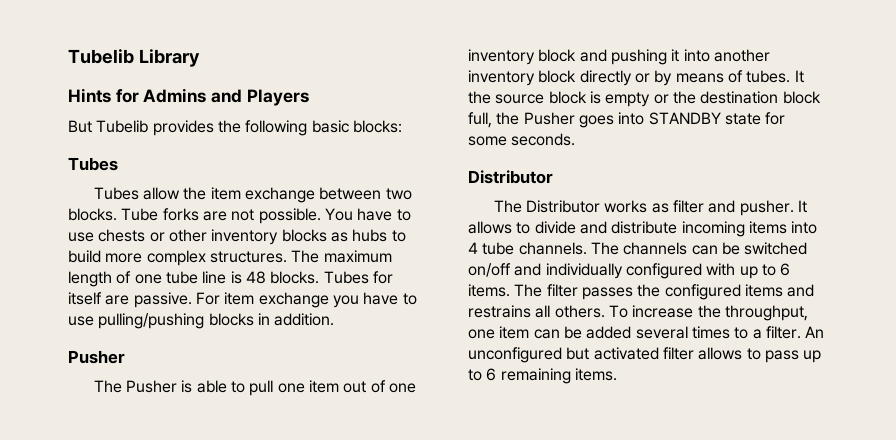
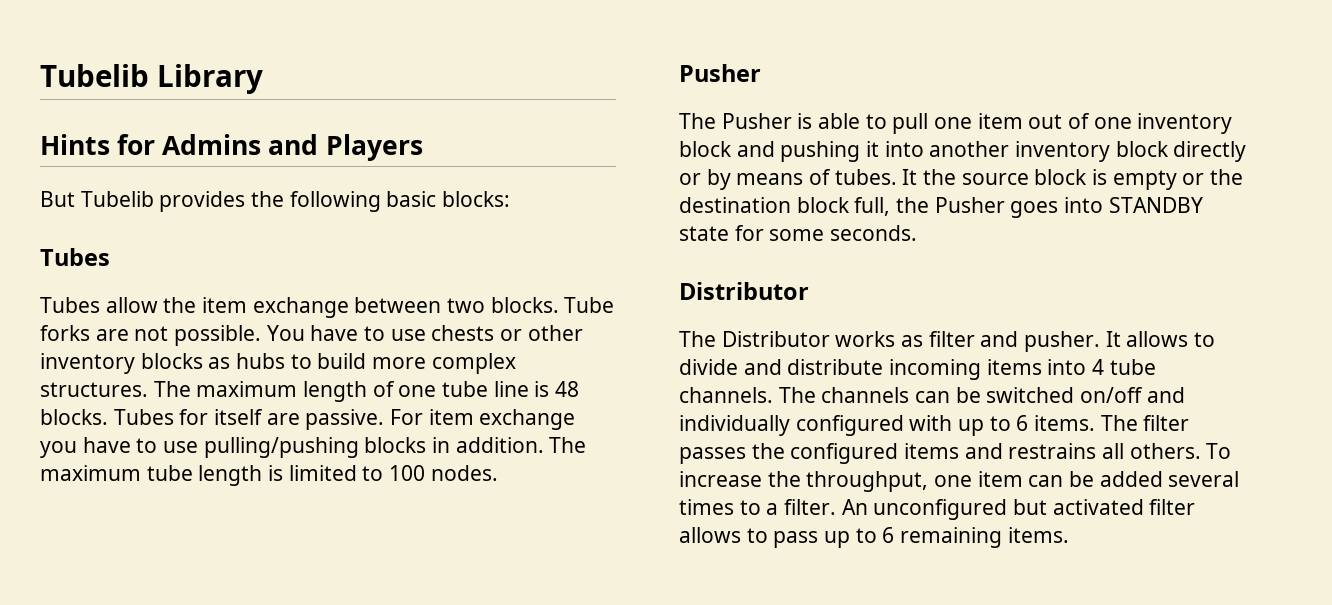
+ The maximum tube length is limited to 100 nodes.

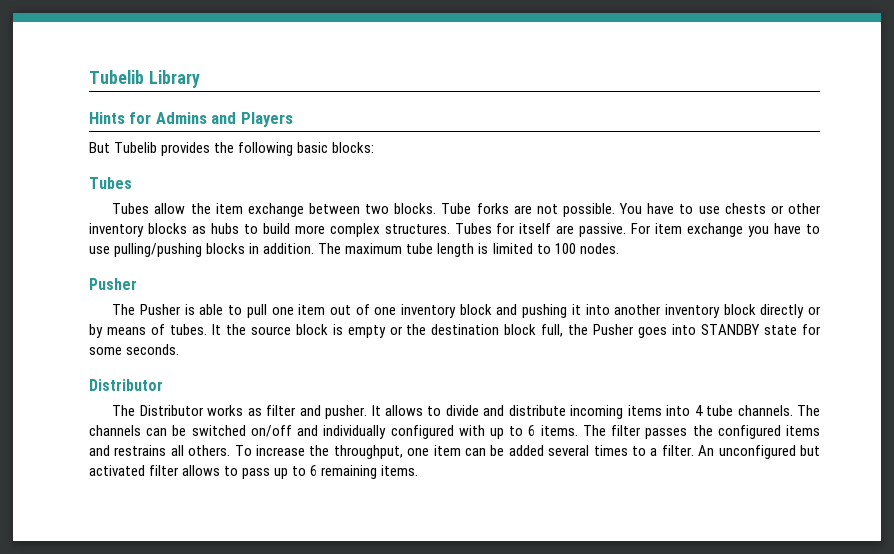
- The maximum length of one tube line is 48 blocks.

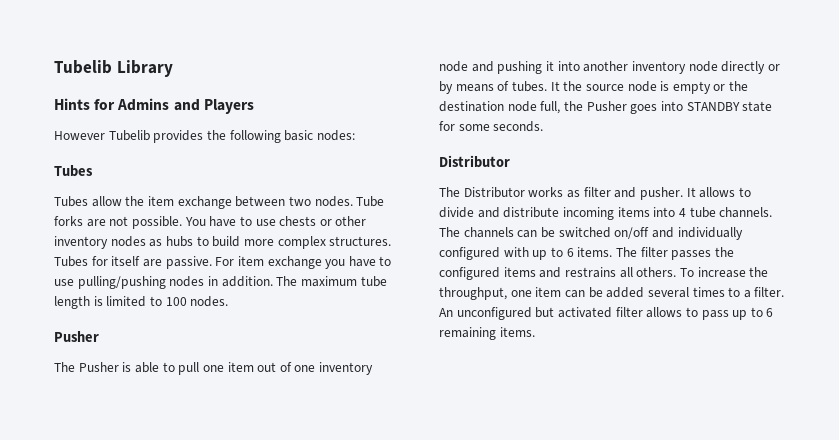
- But Tubelib provides the following basic blocks:
+ However Tubelib provides the following basic nodes:
- Tubes allow the item exchange between two blocks.
+ Tubes allow the item exchange between two nodes.
- You have to use chests or other inventory blocks as hubs to build more complex structures.
+ You have to use chests or other inventory nodes as hubs to build more complex structures.
- For item exchange you have to use pulling/pushing blocks in addition.
+ For item exchange you have to use pulling/pushing nodes in addition.
- The Pusher is able to pull one item out of one inventory block and pushing it into another inventory block directly or by means of tubes.
+ The Pusher is able to pull one item out of one inventory node and pushing it into another inventory node directly or by means of tubes.
- It the source block is empty or the destination block full, the Pusher goes into STANDBY state for some seconds.
+ It the source node is empty or the destination node full, the Pusher goes into STANDBY state for some seconds.

